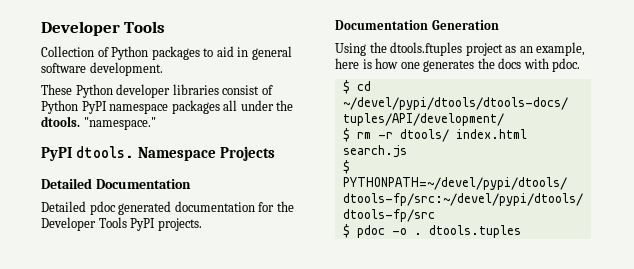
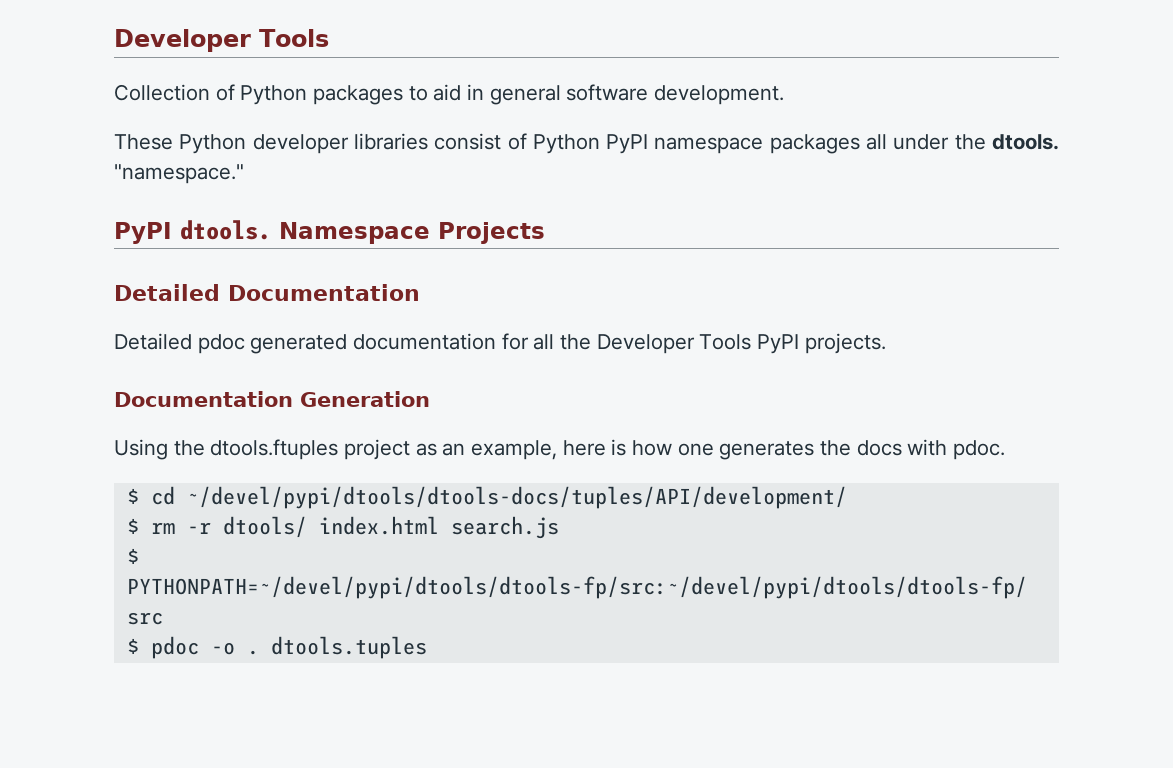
- Detailed pdoc generated documentation for the Developer Tools PyPI projects.
+ Detailed pdoc generated documentation for all the Developer Tools PyPI projects.

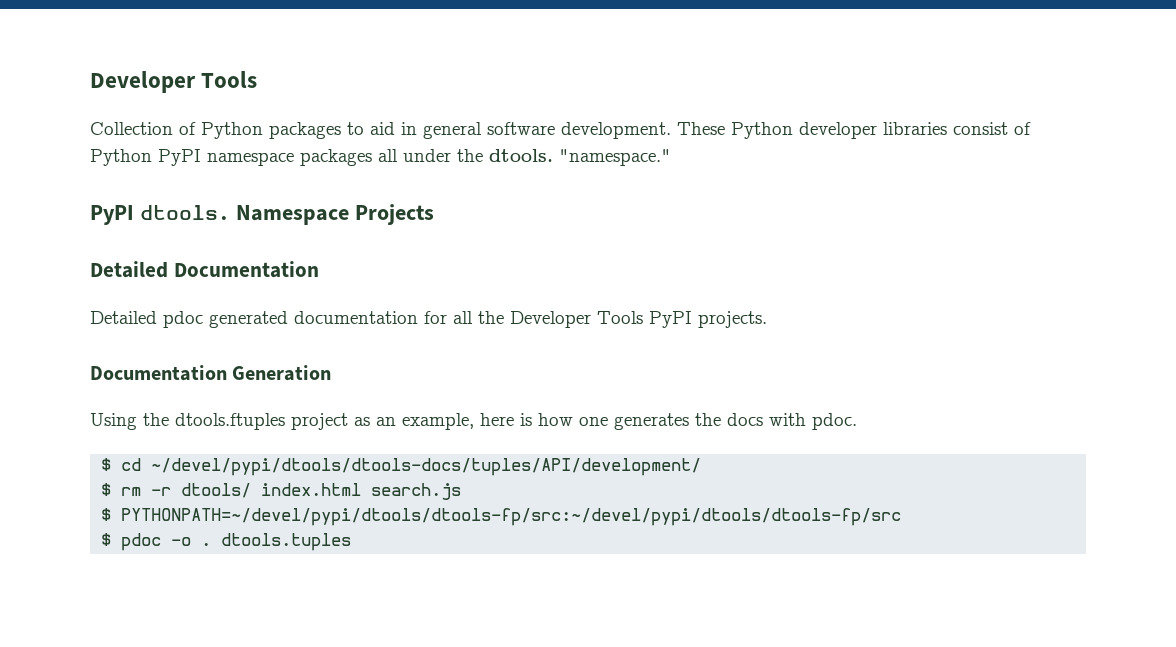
- Collection of Python packages to aid in general software development.
- These Python developer libraries consist of Python PyPI namespace packages all under the dtools.
+ Collection of Python packages to aid in general software development. These Python developer libraries consist of Python PyPI namespace packages all under the dtools.

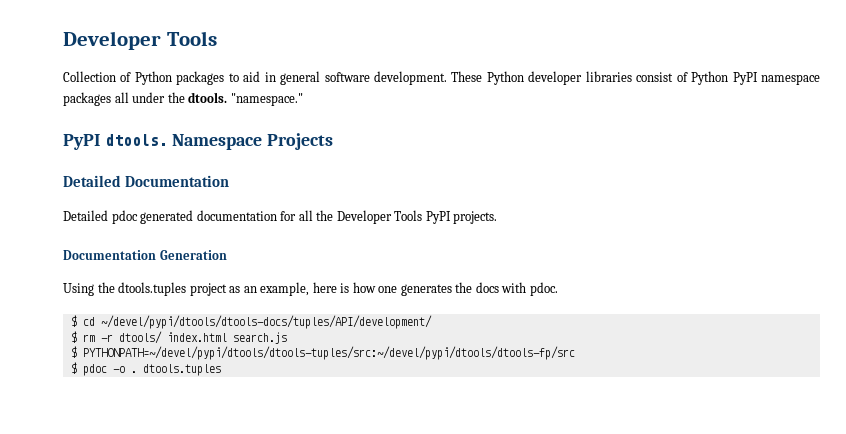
- Using the dtools.ftuples project as an example, here is how one generates the docs with pdoc.
+ Using the dtools.tuples project as an example, here is how one generates the docs with pdoc.
- $ PYTHONPATH=~/devel/pypi/dtools/dtools-fp/src:~/devel/pypi/dtools/dtools-fp/src
+ $ PYTHONPATH=~/devel/pypi/dtools/dtools-tuples/src:~/devel/pypi/dtools/dtools-fp/src

